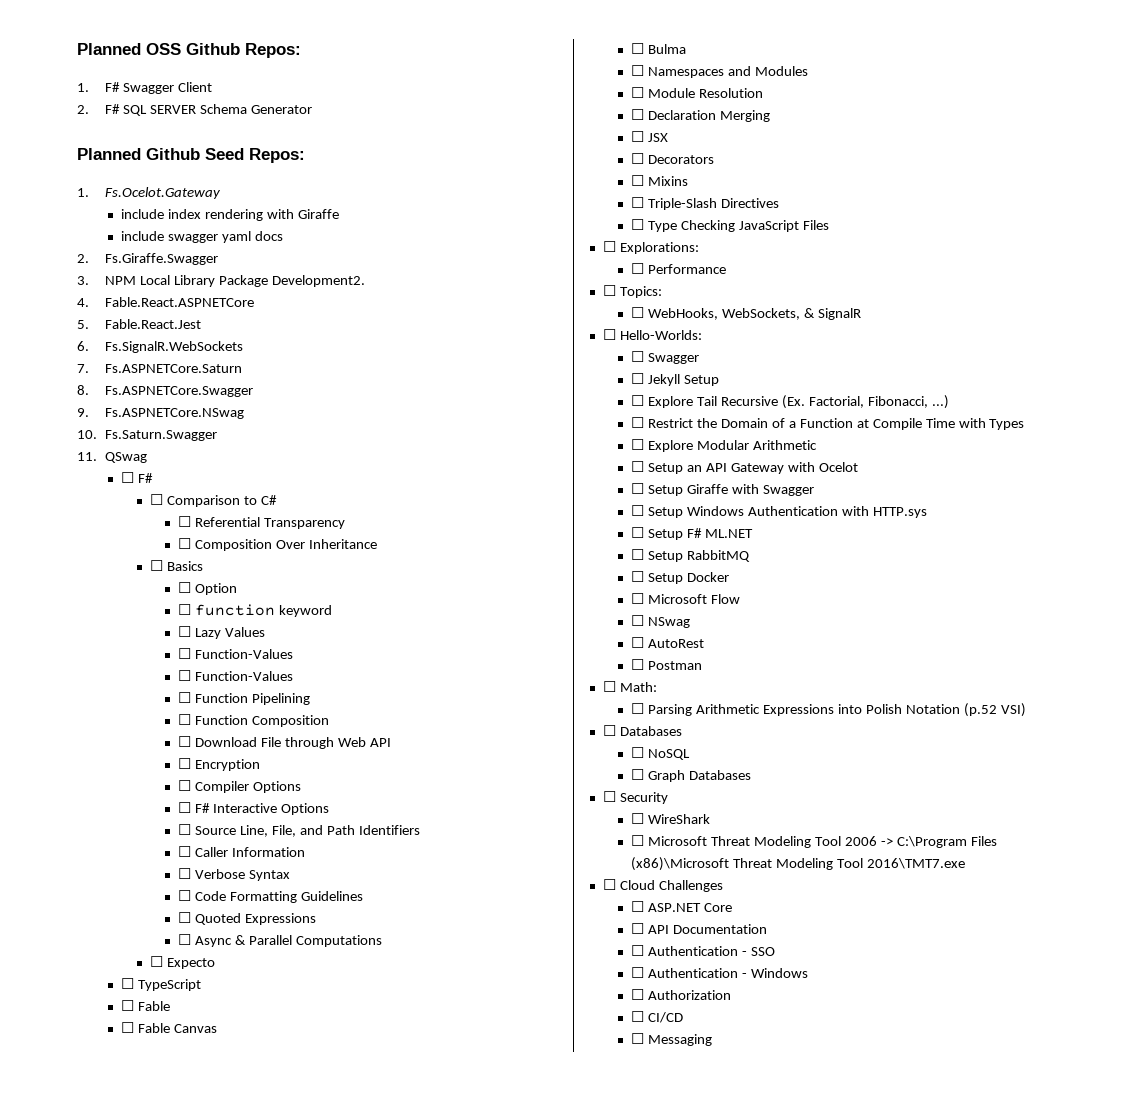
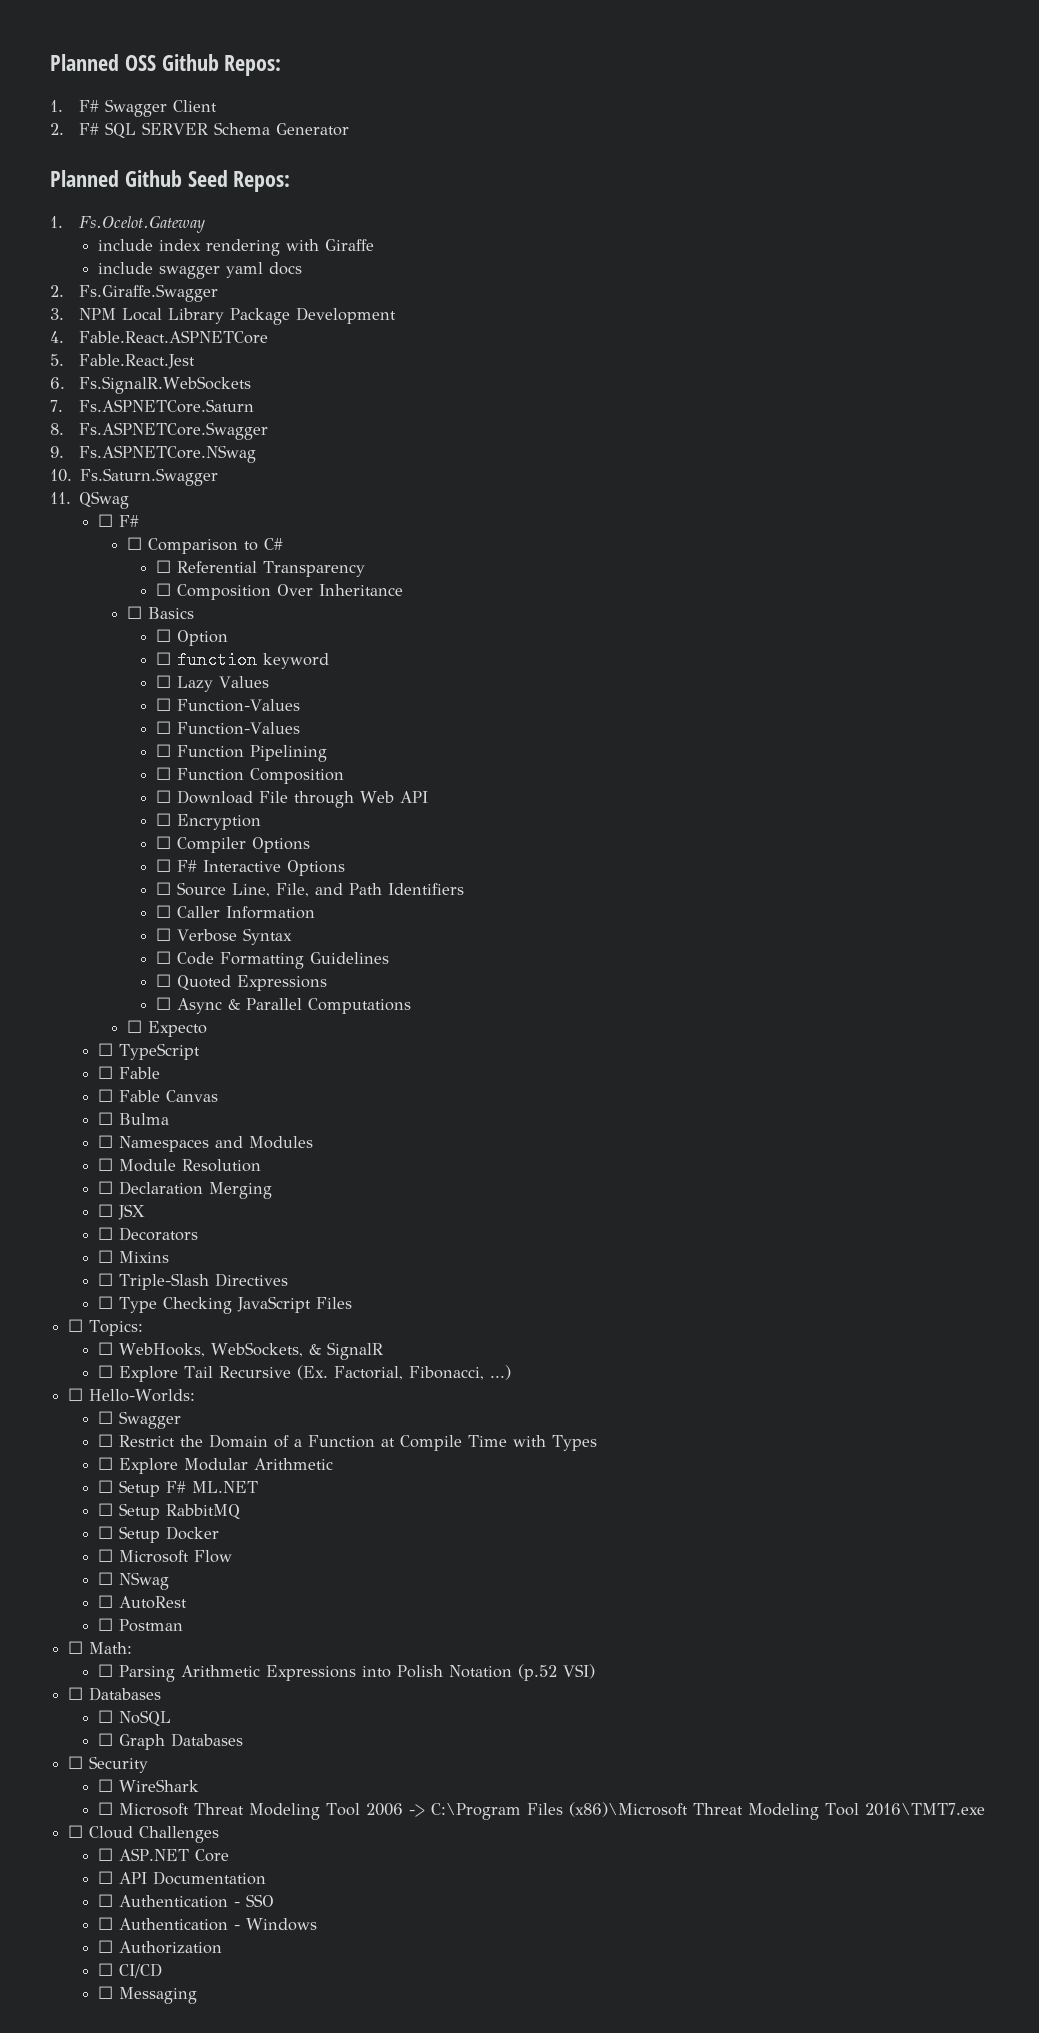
- 3. NPM Local Library Package Development2.
+ 3. NPM Local Library Package Development
- ☐ Explorations:
- ☐ Performance
- ☐ Hello-Worlds:
- ☐ Swagger
- ☐ Jekyll Setup
+ ☐ Hello-Worlds:
+ ☐ Swagger
- ☐ Setup an API Gateway with Ocelot
- ☐ Setup Giraffe with Swagger
- ☐ Setup Windows Authentication with HTTP.sys

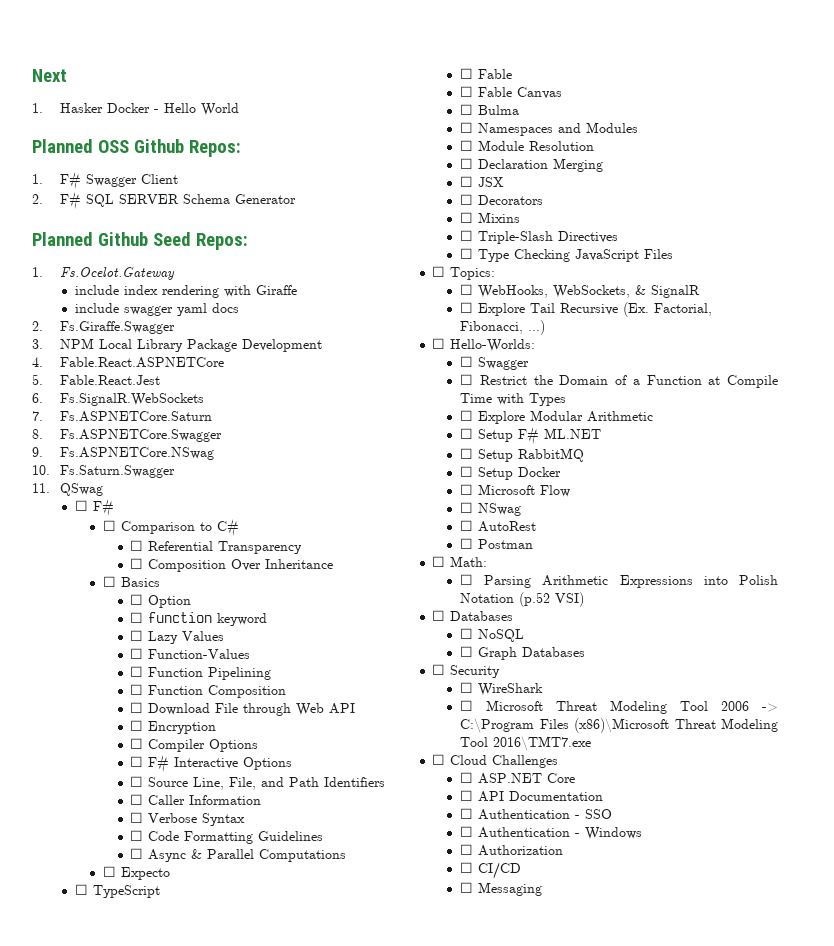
+ Next
+ 1. Hasker Docker - Hello World
  ☐ Lazy Values
- ☐ Function-Values
- ☐ Quoted Expressions

